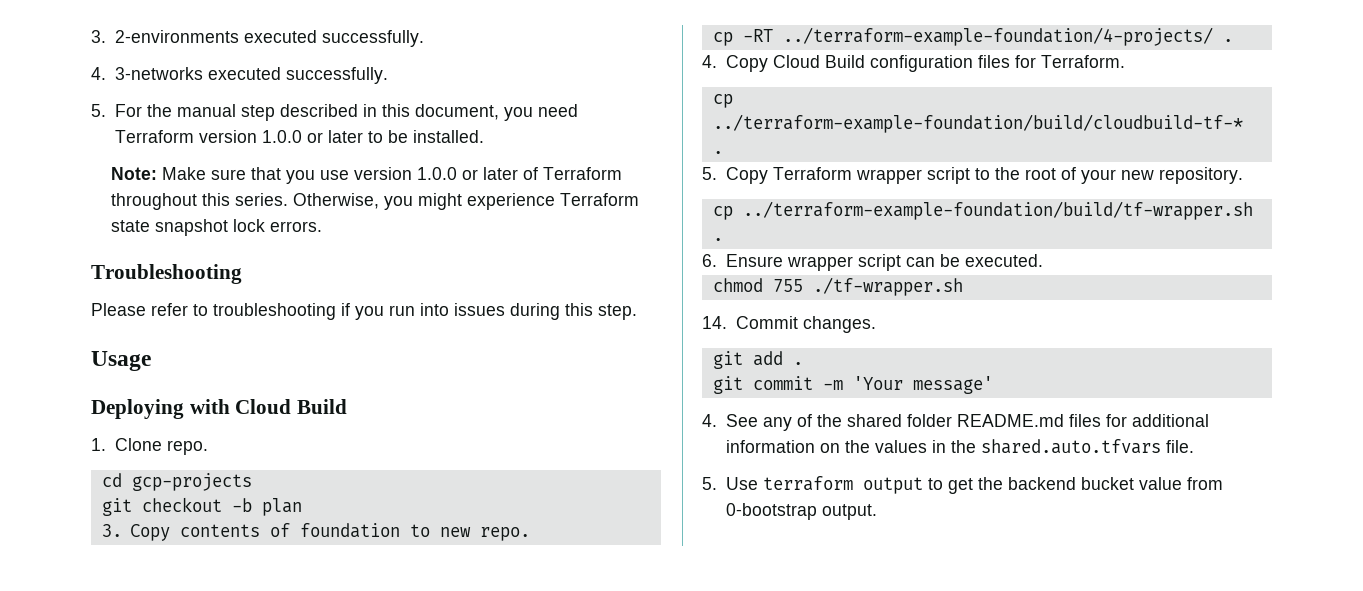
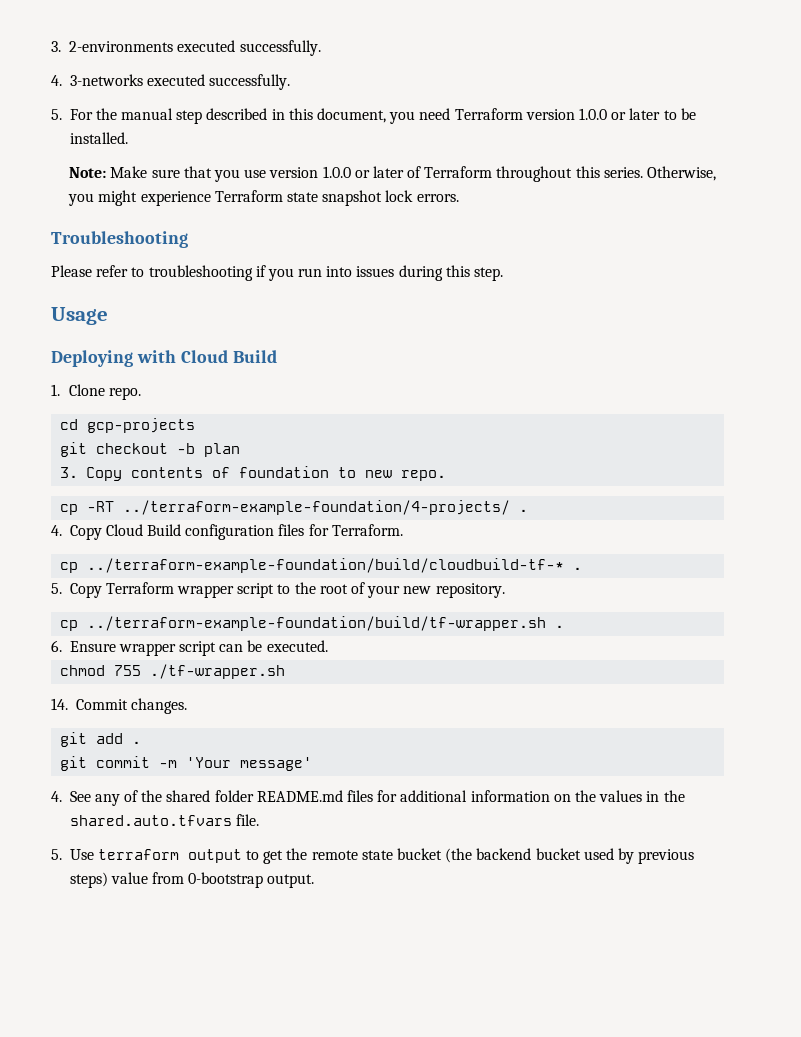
- 5. Use terraform output to get the backend bucket value from 0-bootstrap output.
+ 5. Use terraform output to get the remote state bucket (the backend bucket used by previous steps) value from 0-bootstrap output.

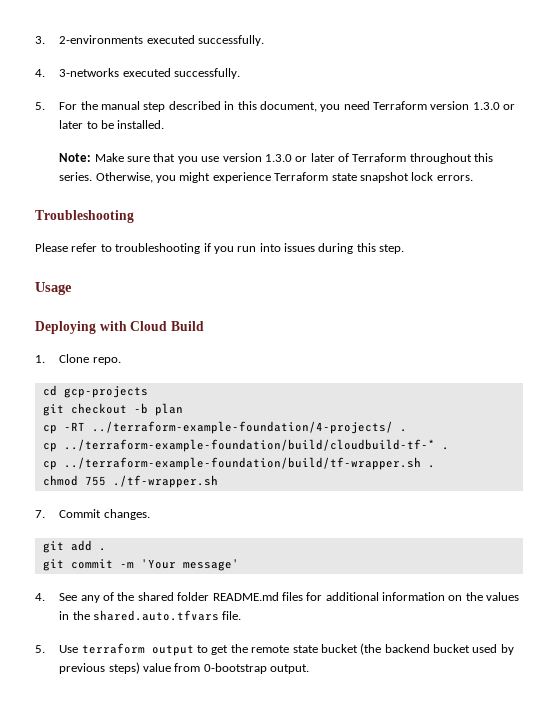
- 5. For the manual step described in this document, you need Terraform version 1.0.0 or later to be installed.
+ 5. For the manual step described in this document, you need Terraform version 1.3.0 or later to be installed.
- Note: Make sure that you use version 1.0.0 or later of Terraform throughout this series.
+ Note: Make sure that you use version 1.3.0 or later of Terraform throughout this series.
- 3. Copy contents of foundation to new repo.
  cp -RT ../terraform-example-foundation/4-projects/ .
- 4. Copy Cloud Build configuration files for Terraform.
  cp ../terraform-example-foundation/build/cloudbuild-tf-* .
- 5. Copy Terraform wrapper script to the root of your new repository.
  cp ../terraform-example-foundation/build/tf-wrapper.sh .
- 6. Ensure wrapper script can be executed.
- 14. Commit changes.
+ 7. Commit changes.

